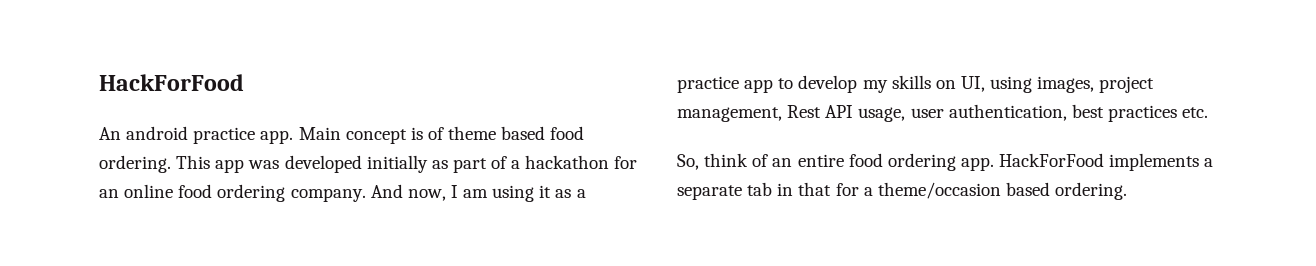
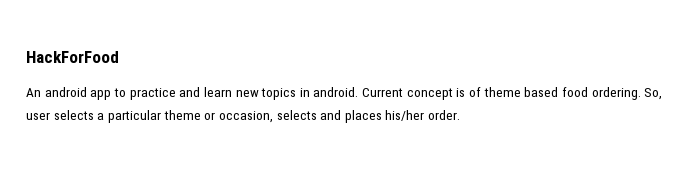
- An android practice app. Main concept is of theme based food ordering.
+ An android app to practice and learn new topics in android. Current concept is of theme based food ordering.
- This app was developed initially as part of a hackathon for an online food ordering company. And now, I am using it as a practice app to develop my skills on UI, using images, project management, Rest API usage, user authentication, best practices etc.
- So, think of an entire food ordering app. HackForFood implements a separate tab in that for a theme/occasion based ordering.
+ So, user selects a particular theme or occasion, selects and places his/her order.

